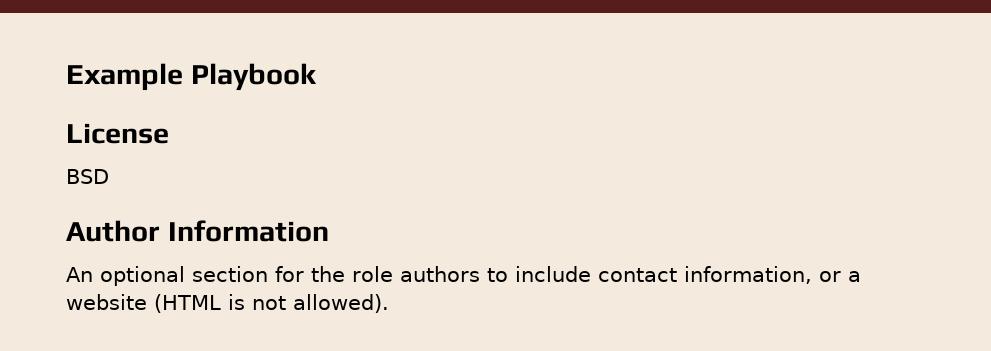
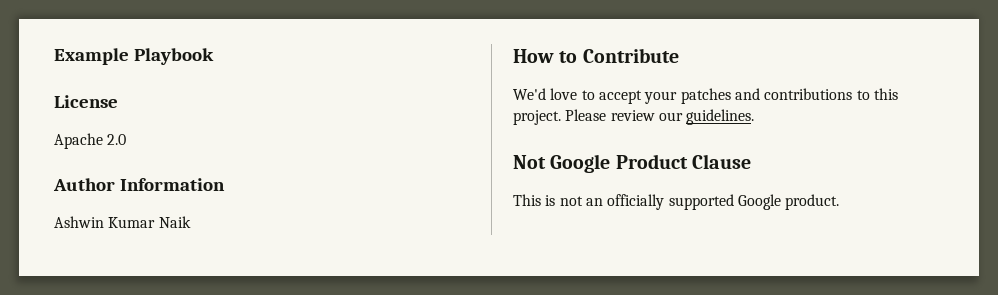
- BSD
+ Apache 2.0
- An optional section for the role authors to include contact information, or a website (HTML is not allowed).
+ Ashwin Kumar Naik
+ How to Contribute
+ We'd love to accept your patches and contributions to this project. Please review our guidelines.
+ Not Google Product Clause
+ This is not an officially supported Google product.

